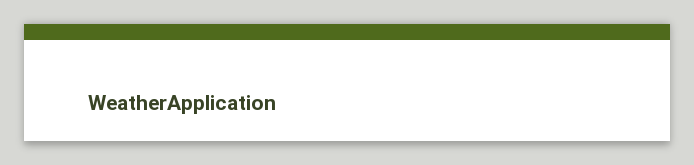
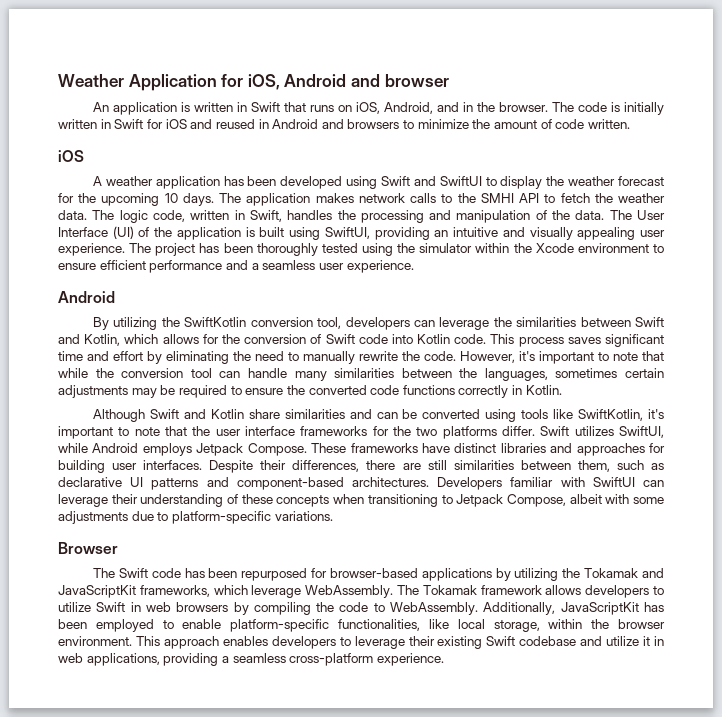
- WeatherApplication
+ Weather Application for iOS, Android and browser
+ An application is written in Swift that runs on iOS, Android, and in the browser. The code is initially written in Swift for iOS and reused in Android and browsers to minimize the amount of code written.
+ iOS
+ A weather application has been developed using Swift and SwiftUI to display the weather forecast for the upcoming 10 days. The application makes network calls to the SMHI API to fetch the weather data. The logic code, written in Swift, handles the processing and manipulation of the data. The User Interface (UI) of the application is built using SwiftUI, providing an intuitive and visually appealing user experience. The project has been thoroughly tested using the simulator within the Xcode environment to ensure efficient performance and a seamless user experience.
+ Android
+ By utilizing the SwiftKotlin conversion tool, developers can leverage the similarities between Swift and Kotlin, which allows for the conversion of Swift code into Kotlin code. This process saves significant time and effort by eliminating the need to manually rewrite the code. However, it's important to note that while the conversion tool can handle many similarities between the languages, sometimes certain adjustments may be required to ensure the converted code functions correctly in Kotlin.
+ Although Swift and Kotlin share similarities and can be converted using tools like SwiftKotlin, it's important to note that the user interface frameworks for the two platforms differ. Swift utilizes SwiftUI, while Android employs Jetpack Compose. These frameworks have distinct libraries and approaches for building user interfaces. Despite their differences, there are still similarities between them, such as declarative UI patterns and component-based architectures. Developers familiar with SwiftUI can leverage their understanding of these concepts when transitioning to Jetpack Compose, albeit with some adjustments due to platform-specific variations.
+ Browser
+ The Swift code has been repurposed for browser-based applications by utilizing the Tokamak and JavaScriptKit frameworks, which leverage WebAssembly. The Tokamak framework allows developers to utilize Swift in web browsers by compiling the code to WebAssembly. Additionally, JavaScriptKit has been employed to enable platform-specific functionalities, like local storage, within the browser environment. This approach enables developers to leverage their existing Swift codebase and utilize it in web applications, providing a seamless cross-platform experience.

